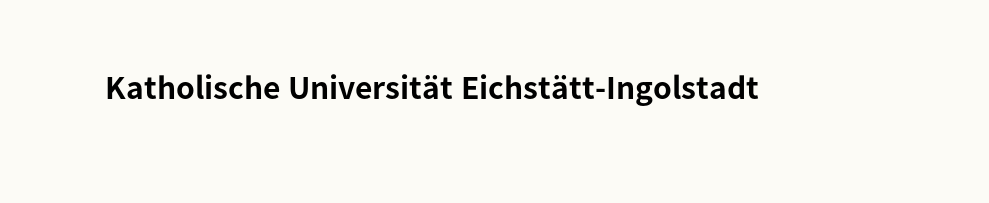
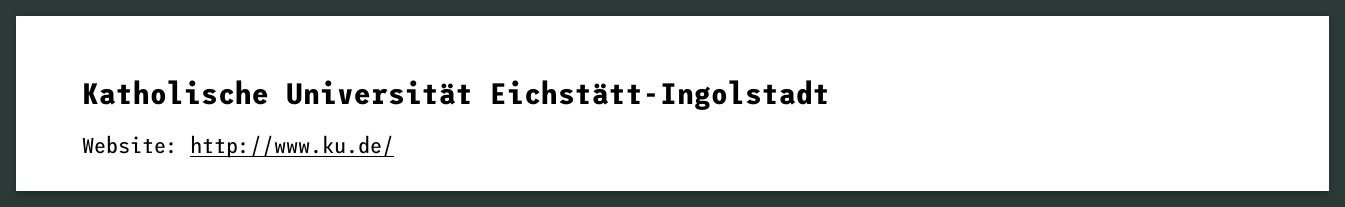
+ Website: http://www.ku.de/

